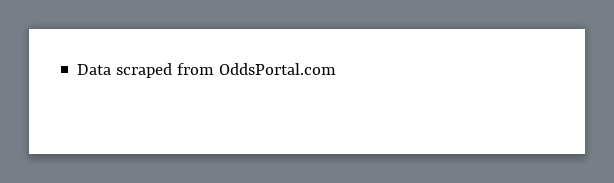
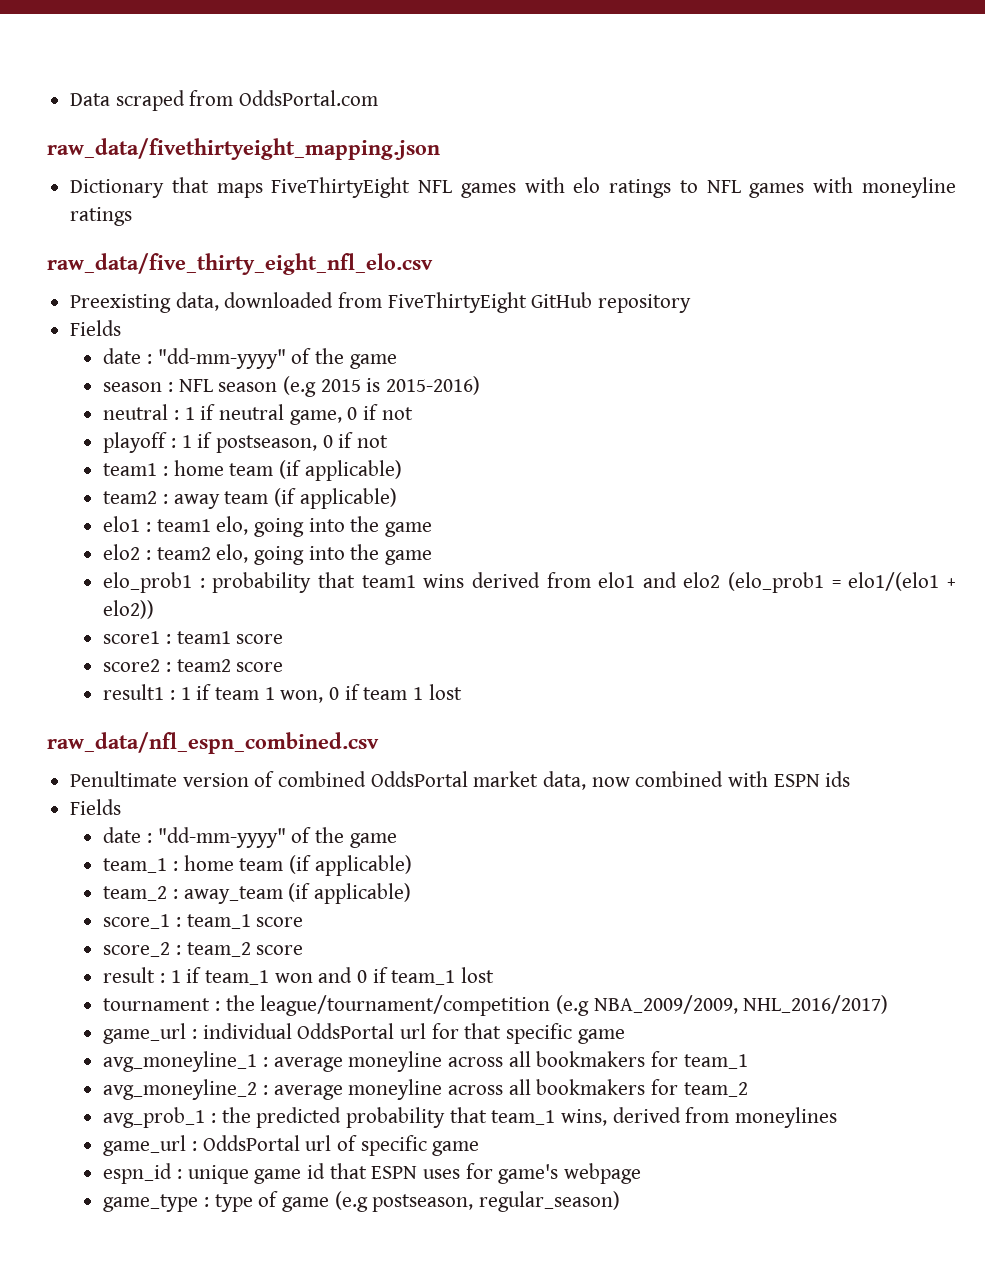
+ raw_data/fivethirtyeight_mapping.json
+ Dictionary that maps FiveThirtyEight NFL games with elo ratings to NFL games with moneyline ratings
+ raw_data/five_thirty_eight_nfl_elo.csv
+ Preexisting data, downloaded from FiveThirtyEight GitHub repository
+ Fields
+ date : "dd-mm-yyyy" of the game
+ season : NFL season (e.g 2015 is 2015-2016)
+ neutral : 1 if neutral game, 0 if not
+ playoff : 1 if postseason, 0 if not
+ team1 : home team (if applicable)
+ team2 : away team (if applicable)
+ elo1 : team1 elo, going into the game
+ elo2 : team2 elo, going into the game
+ elo_prob1 : probability that team1 wins derived from elo1 and elo2 (elo_prob1 = elo1/(elo1 + elo2))
+ score1 : team1 score
+ score2 : team2 score
+ result1 : 1 if team 1 won, 0 if team 1 lost
+ raw_data/nfl_espn_combined.csv
+ Penultimate version of combined OddsPortal market data, now combined with ESPN ids
+ Fields
+ date : "dd-mm-yyyy" of the game
+ team_1 : home team (if applicable)
+ team_2 : away_team (if applicable)
+ score_1 : team_1 score
+ score_2 : team_2 score
+ result : 1 if team_1 won and 0 if team_1 lost
+ tournament : the league/tournament/competition (e.g NBA_2009/2009, NHL_2016/2017)
+ game_url : individual OddsPortal url for that specific game
+ avg_moneyline_1 : average moneyline across all bookmakers for team_1
+ avg_moneyline_2 : average moneyline across all bookmakers for team_2
+ avg_prob_1 : the predicted probability that team_1 wins, derived from moneylines
+ game_url : OddsPortal url of specific game
+ espn_id : unique game id that ESPN uses for game's webpage
+ game_type : type of game (e.g postseason, regular_season)

